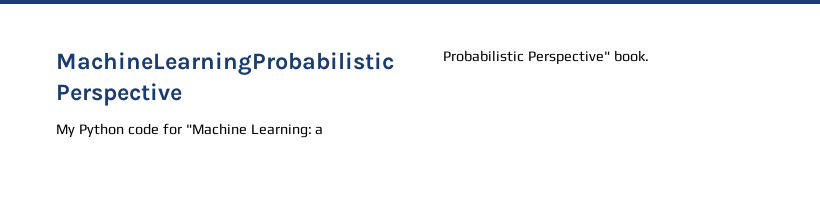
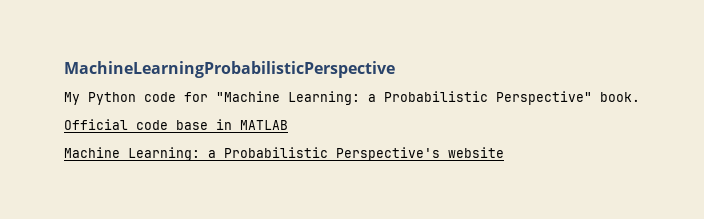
+ Official code base in MATLAB
+ Machine Learning: a Probabilistic Perspective's website

